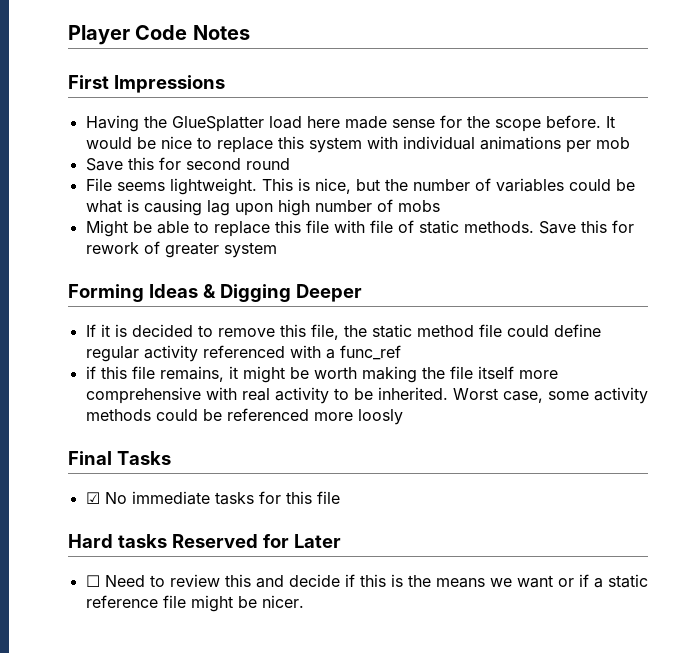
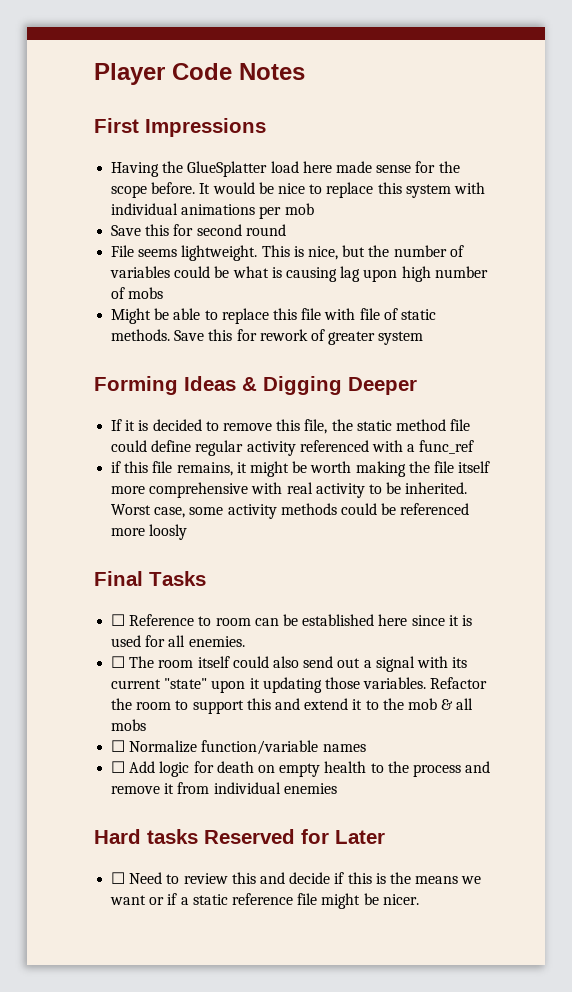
- ☑ No immediate tasks for this file
+ ☐ Reference to room can be established here since it is used for all enemies.
+ ☐ The room itself could also send out a signal with its current "state" upon it updating those variables. Refactor the room to support this and extend it to the mob & all mobs
+ ☐ Normalize function/variable names
+ ☐ Add logic for death on empty health to the process and remove it from individual enemies

